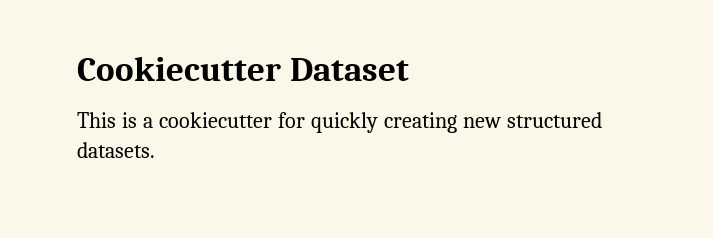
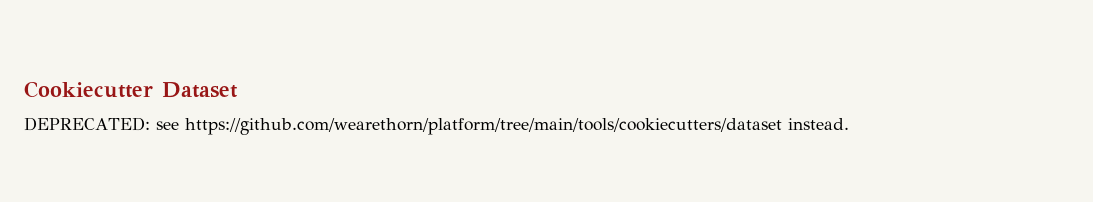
- This is a cookiecutter for quickly creating new structured datasets.
+ DEPRECATED: see https://github.com/wearethorn/platform/tree/main/tools/cookiecutters/dataset instead.

